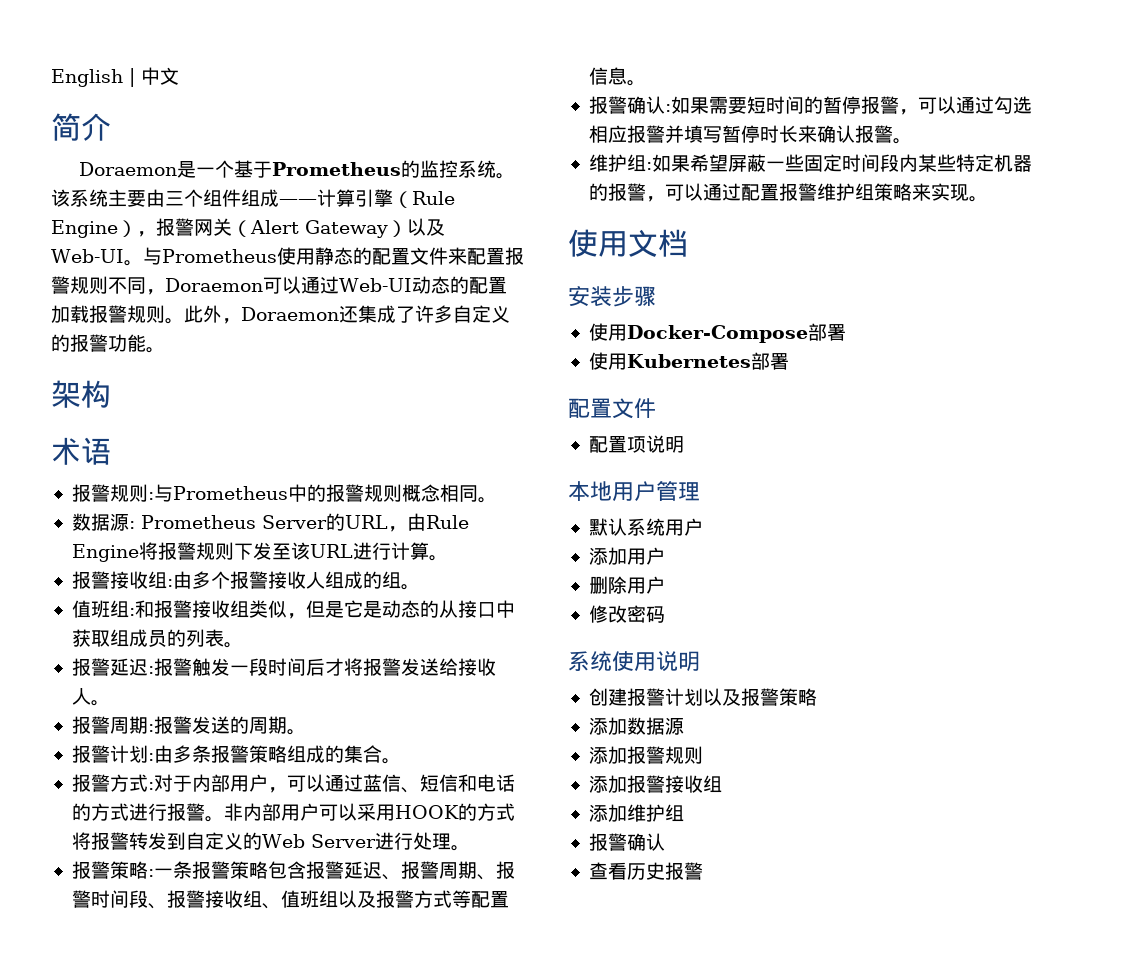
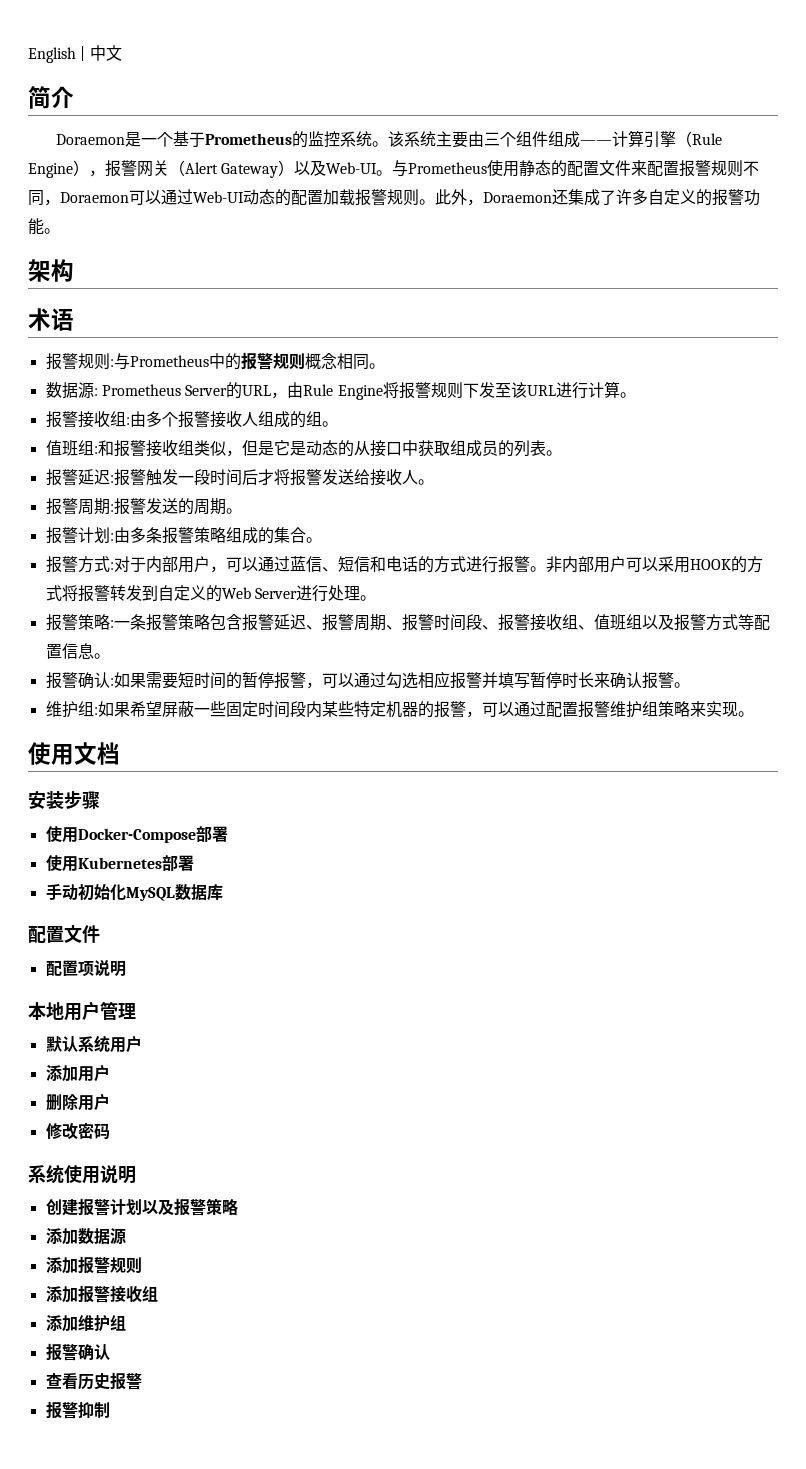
+ 手动初始化MySQL数据库
+ 报警抑制

